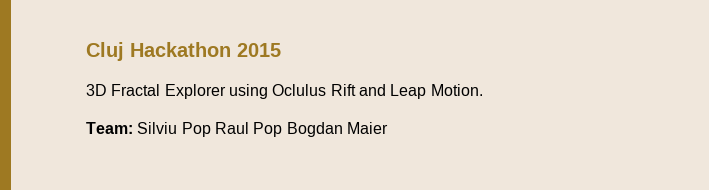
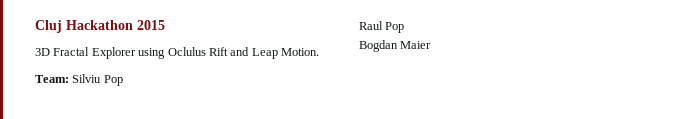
- Team: Silviu Pop Raul Pop Bogdan Maier
+ Team: Silviu Pop
+ Raul Pop
+ Bogdan Maier

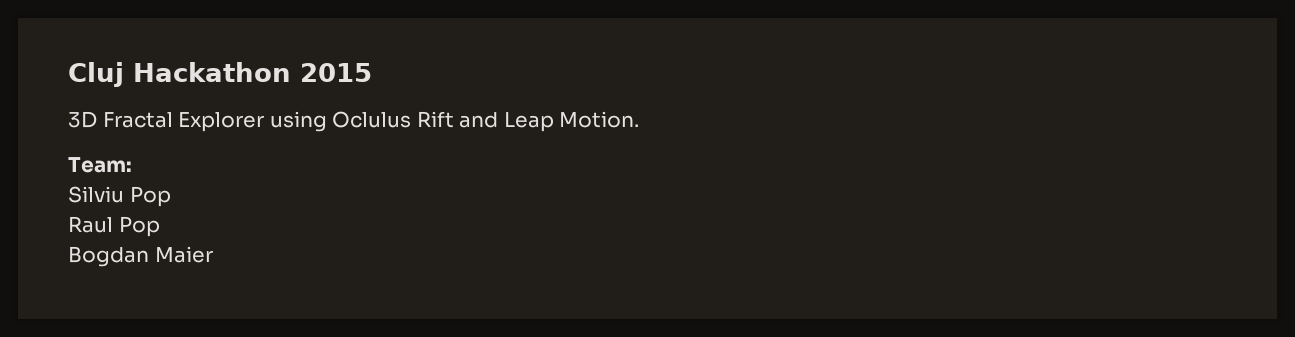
- Team: Silviu Pop
+ Team:
+ Silviu Pop

